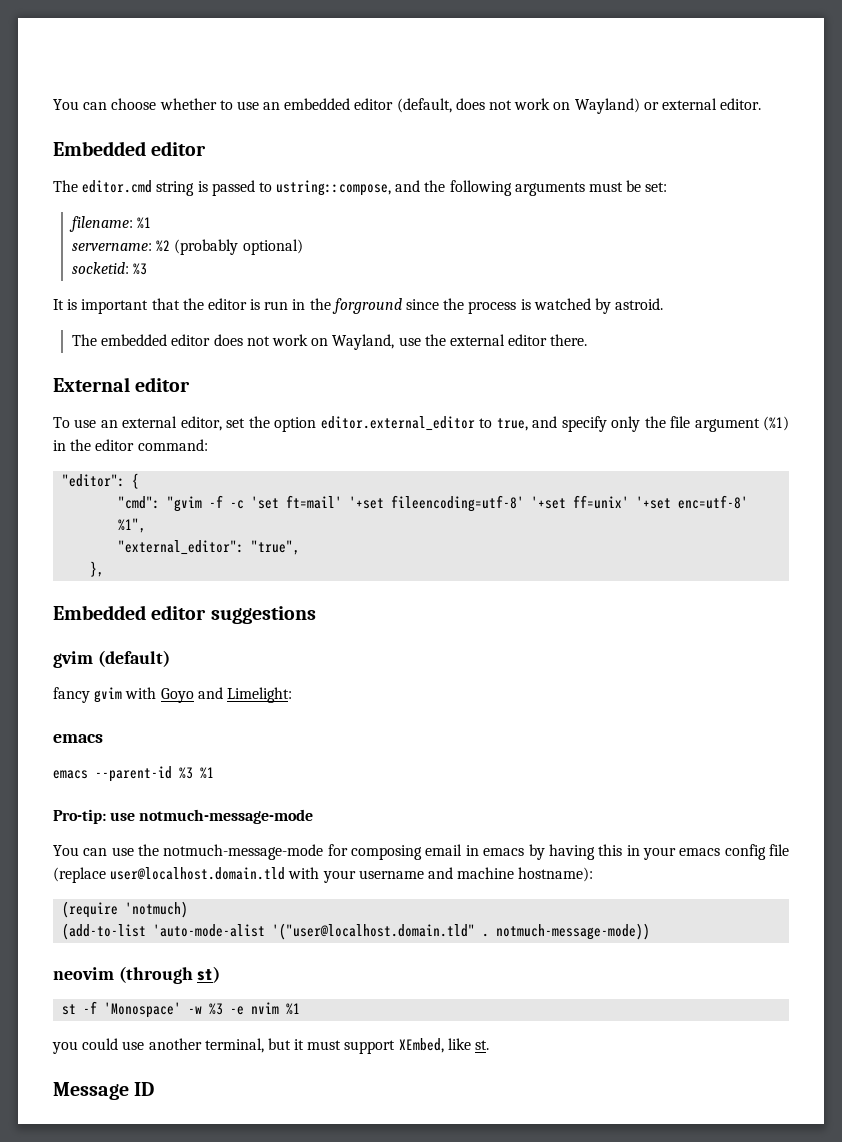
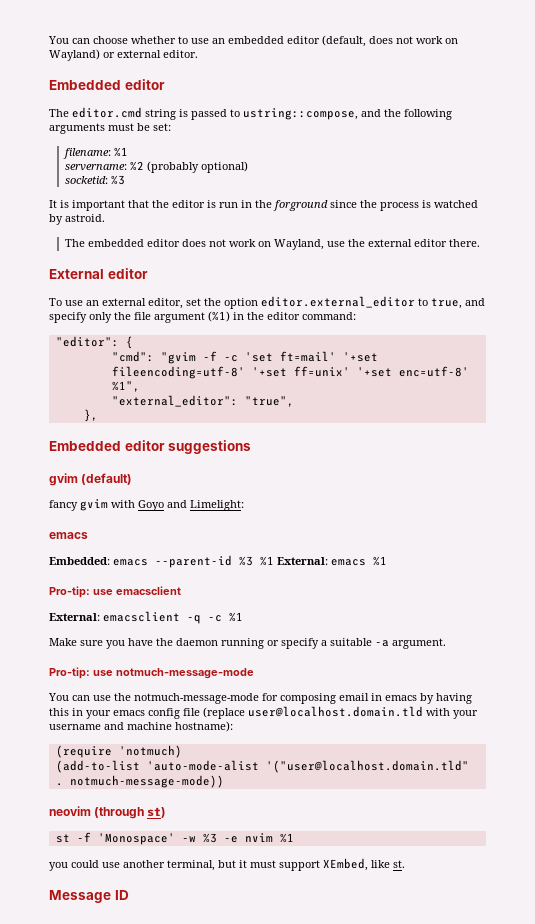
- emacs --parent-id %3 %1
+ Embedded: emacs --parent-id %3 %1 External: emacs %1
+ Pro-tip: use emacsclient
+ External: emacsclient -q -c %1
+ Make sure you have the daemon running or specify a suitable -a argument.

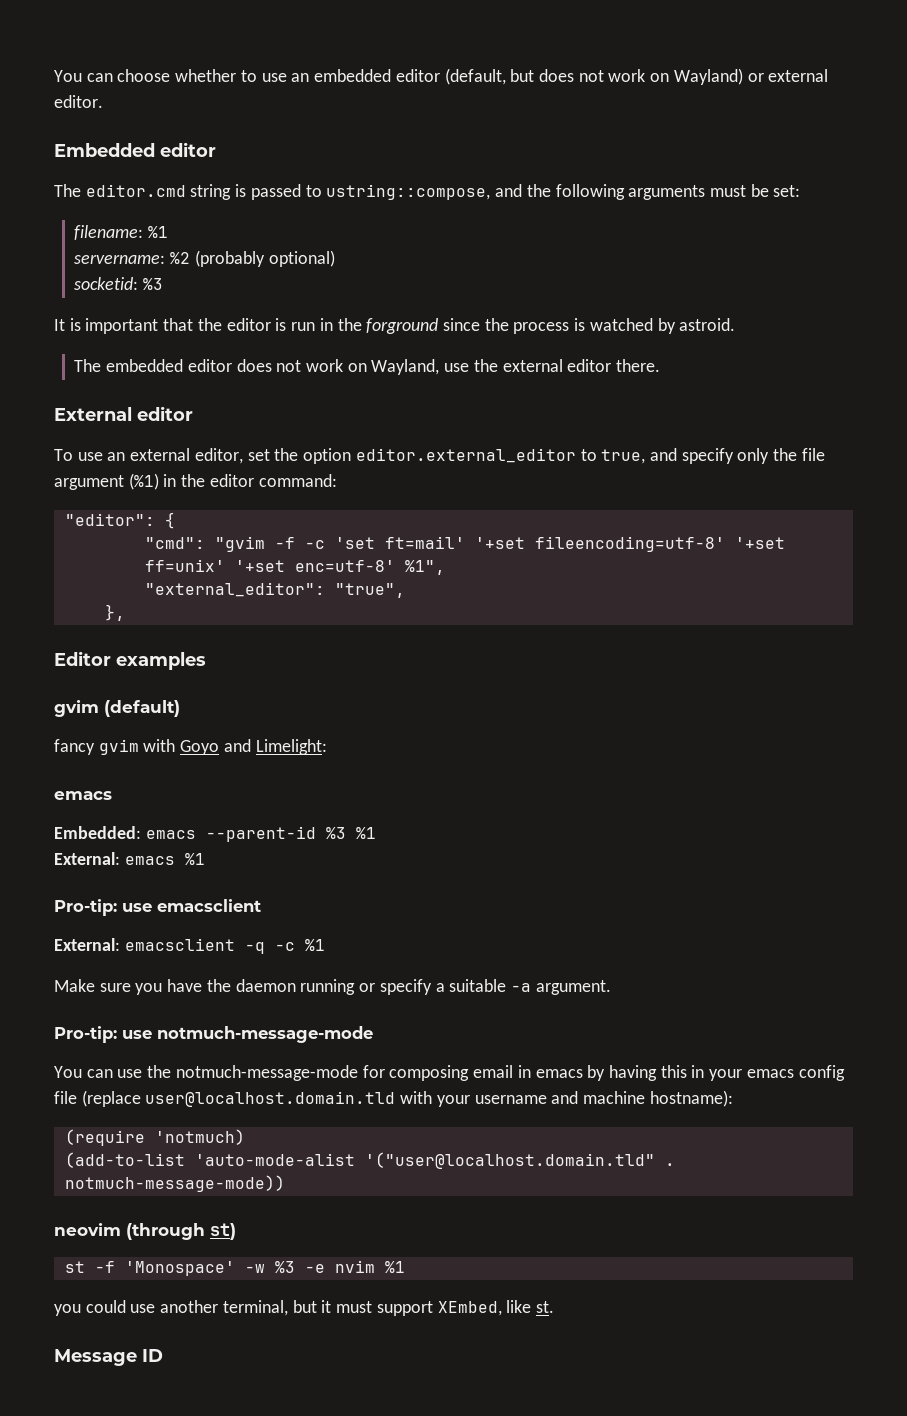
- You can choose whether to use an embedded editor (default, does not work on Wayland) or external editor.
+ You can choose whether to use an embedded editor (default, but does not work on Wayland) or external editor.
- Embedded editor suggestions
+ Editor examples
- Embedded: emacs --parent-id %3 %1 External: emacs %1
+ Embedded: emacs --parent-id %3 %1
+ External: emacs %1

